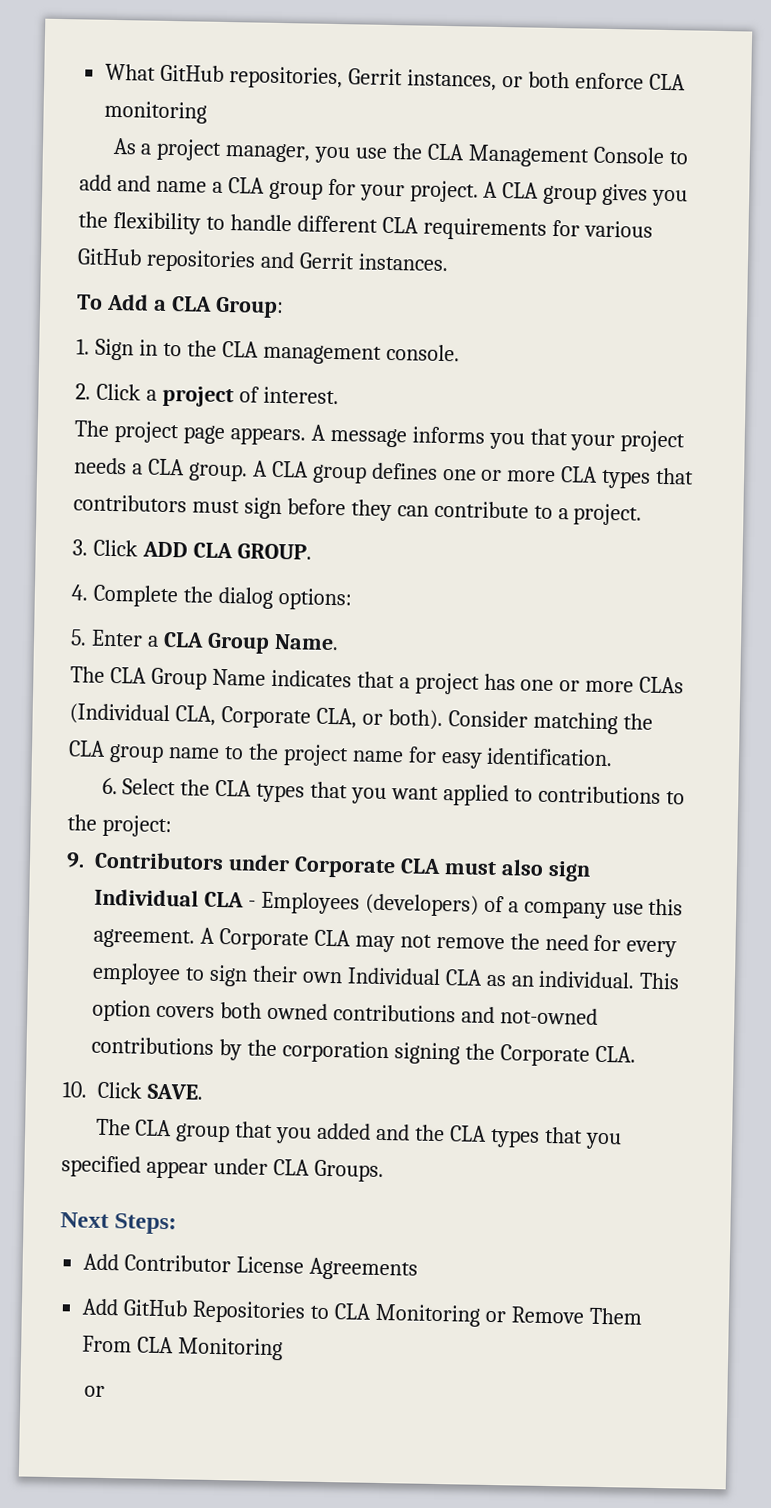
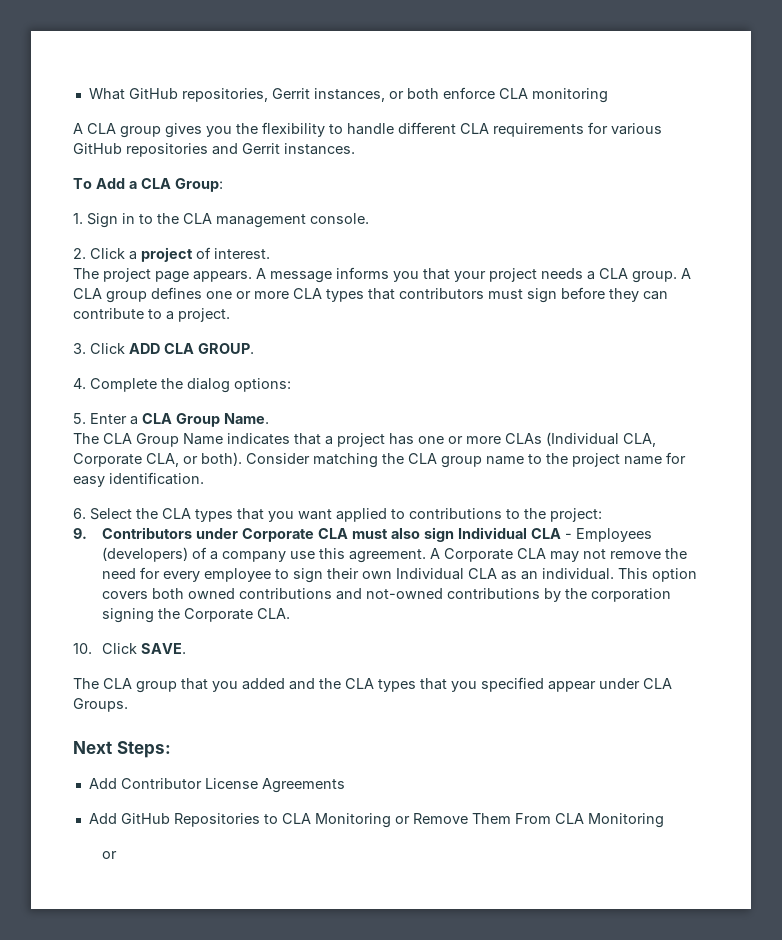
- As a project manager, you use the CLA Management Console to add and name a CLA group for your project.

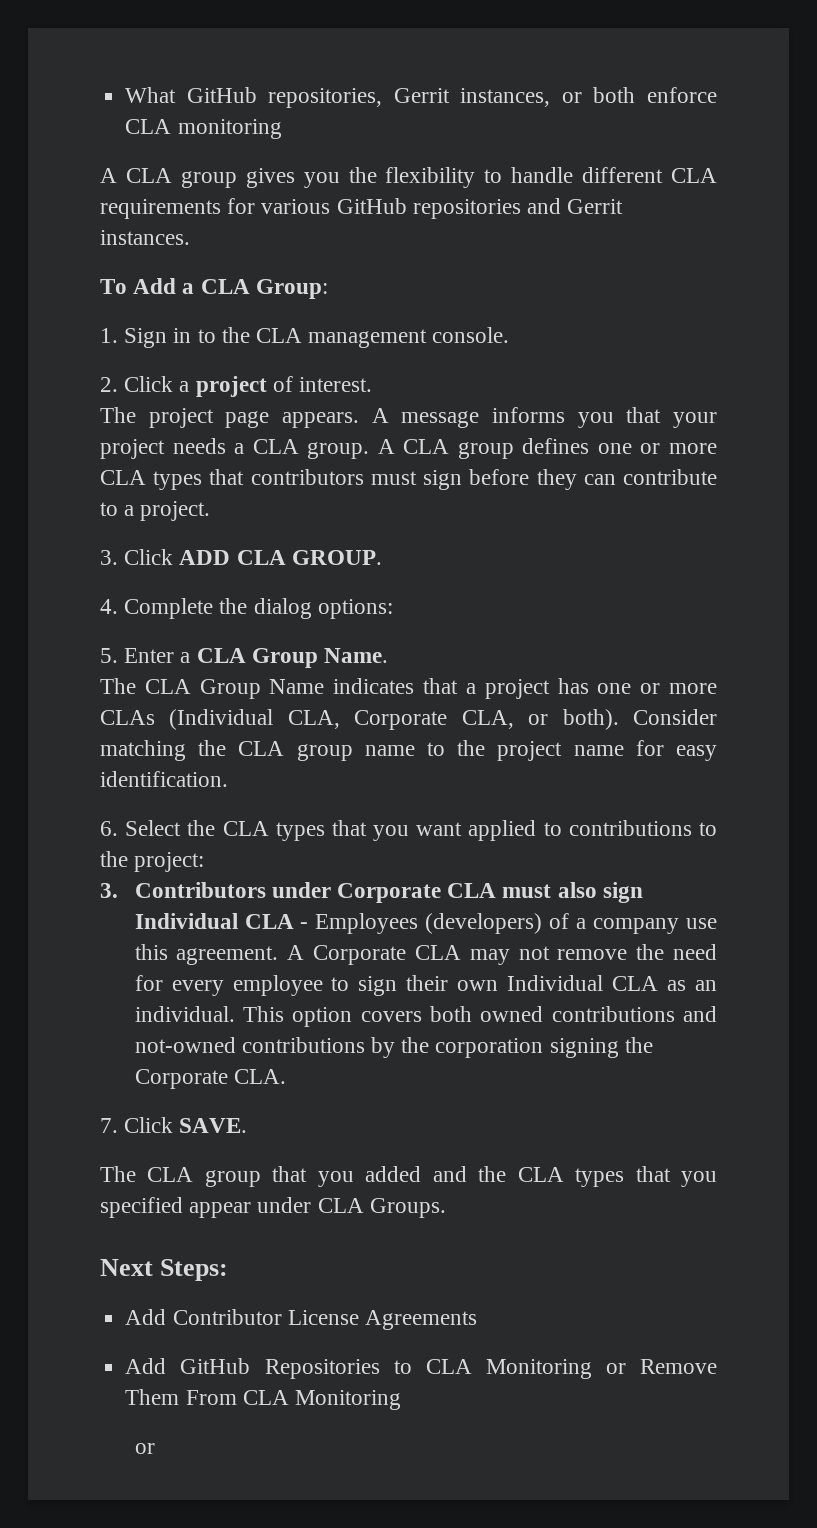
- 9. Contributors under Corporate CLA must also sign Individual CLA - Employees (developers) of a company use this agreement.
+ 3. Contributors under Corporate CLA must also sign Individual CLA - Employees (developers) of a company use this agreement.
- 10. Click SAVE.
+ 7. Click SAVE.

